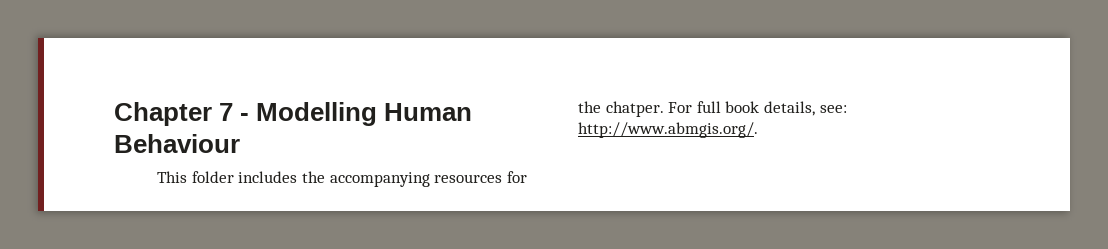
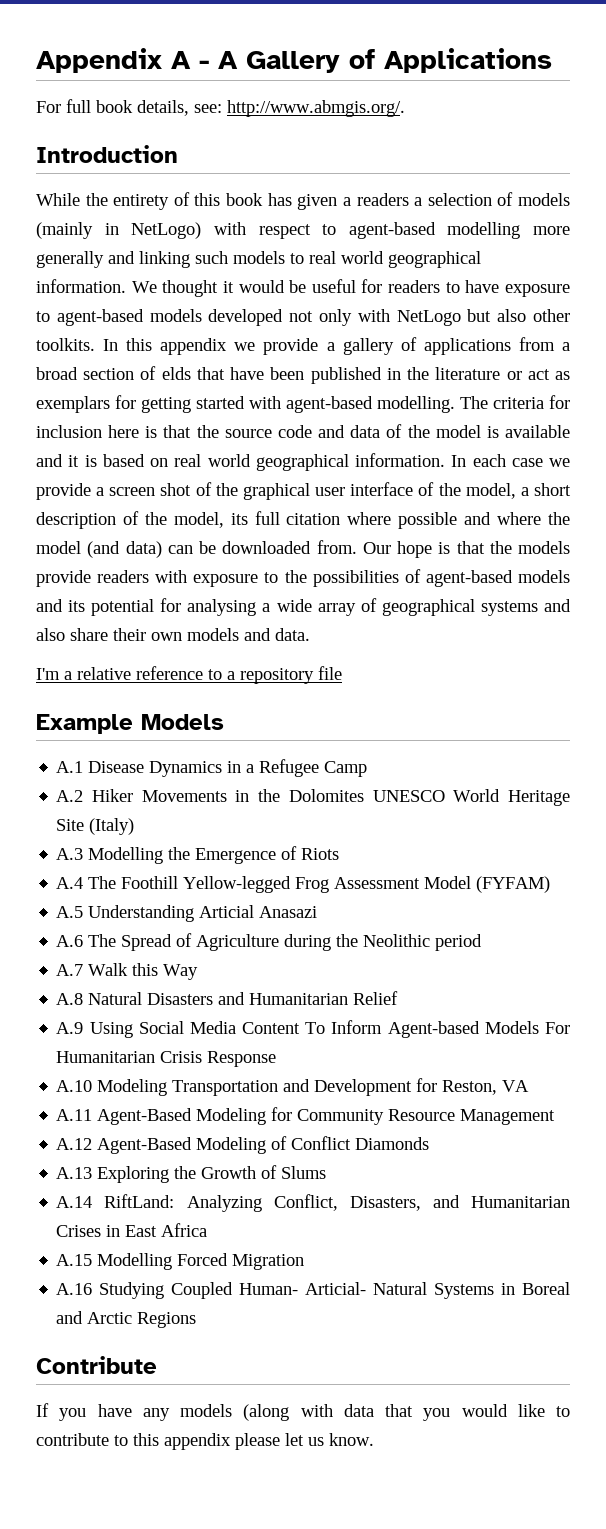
- Chapter 7 - Modelling Human Behaviour
- This folder includes the accompanying resources for the chatper. For full book details, see: http://www.abmgis.org/.
+ Appendix A - A Gallery of Applications
+ For full book details, see: http://www.abmgis.org/.
+ Introduction
+ While the entirety of this book has given a readers a selection of models (mainly in NetLogo) with respect to agent-based modelling more generally and linking such models to real world geographical information. We thought it would be useful for readers to have exposure to agent-based models developed not only with NetLogo but also other toolkits. In this appendix we provide a gallery of applications from a broad section of elds that have been published in the literature or act as exemplars for getting started with agent-based modelling. The criteria for inclusion here is that the source code and data of the model is available and it is based on real world geographical information. In each case we provide a screen shot of the graphical user interface of the model, a short description of the model, its full citation where possible and where the model (and data) can be downloaded from. Our hope is that the models provide readers with exposure to the possibilities of agent-based models and its potential for analysing a wide array of geographical systems and also share their own models and data.
+ I'm a relative reference to a repository file
+ Example Models
+ A.1 Disease Dynamics in a Refugee Camp
+ A.2 Hiker Movements in the Dolomites UNESCO World Heritage Site (Italy)
+ A.3 Modelling the Emergence of Riots
+ A.4 The Foothill Yellow-legged Frog Assessment Model (FYFAM)
+ A.5 Understanding Articial Anasazi
+ A.6 The Spread of Agriculture during the Neolithic period
+ A.7 Walk this Way
+ A.8 Natural Disasters and Humanitarian Relief
+ A.9 Using Social Media Content To Inform Agent-based Models For Humanitarian Crisis Response
+ A.10 Modeling Transportation and Development for Reston, VA
+ A.11 Agent-Based Modeling for Community Resource Management
+ A.12 Agent-Based Modeling of Conflict Diamonds
+ A.13 Exploring the Growth of Slums
+ A.14 RiftLand: Analyzing Conflict, Disasters, and Humanitarian Crises in East Africa
+ A.15 Modelling Forced Migration
+ A.16 Studying Coupled Human- Articial- Natural Systems in Boreal and Arctic Regions
+ Contribute
+ If you have any models (along with data that you would like to contribute to this appendix please let us know.

